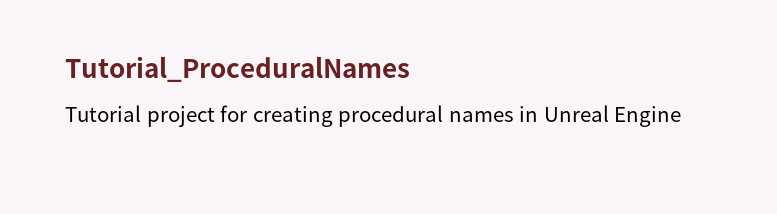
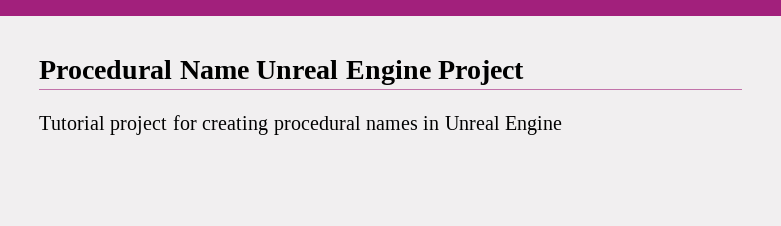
- Tutorial_ProceduralNames
+ Procedural Name Unreal Engine Project

